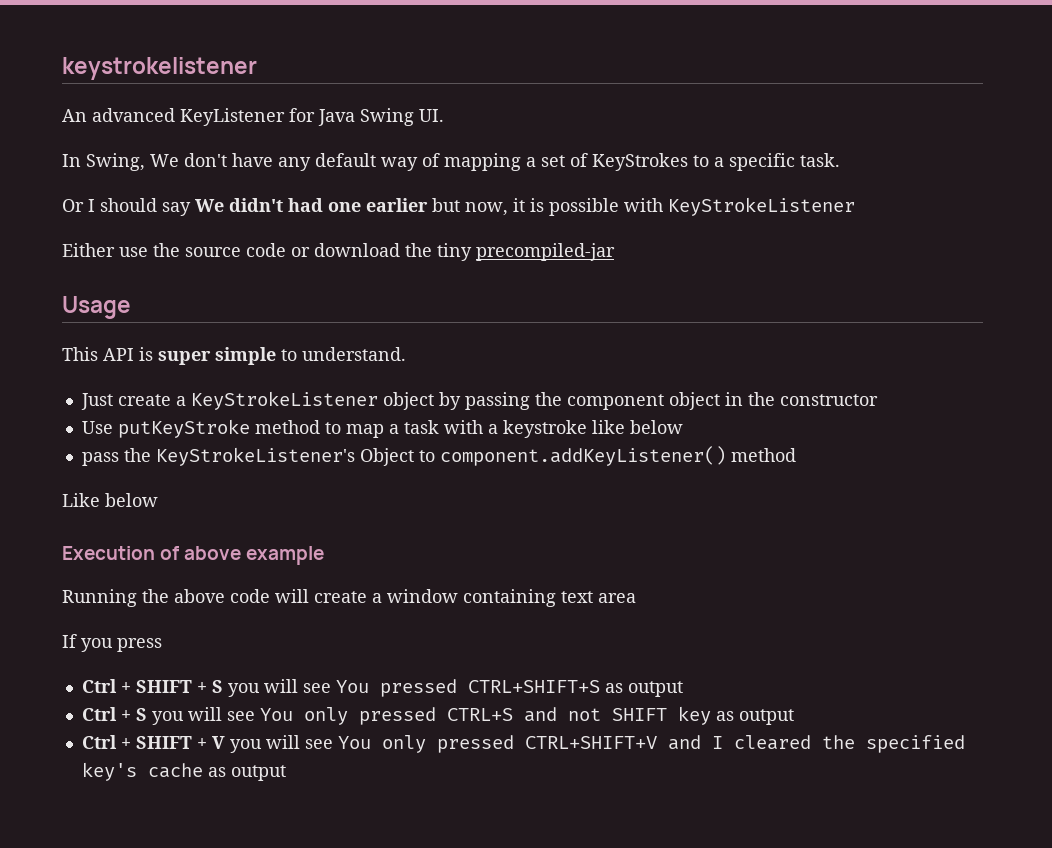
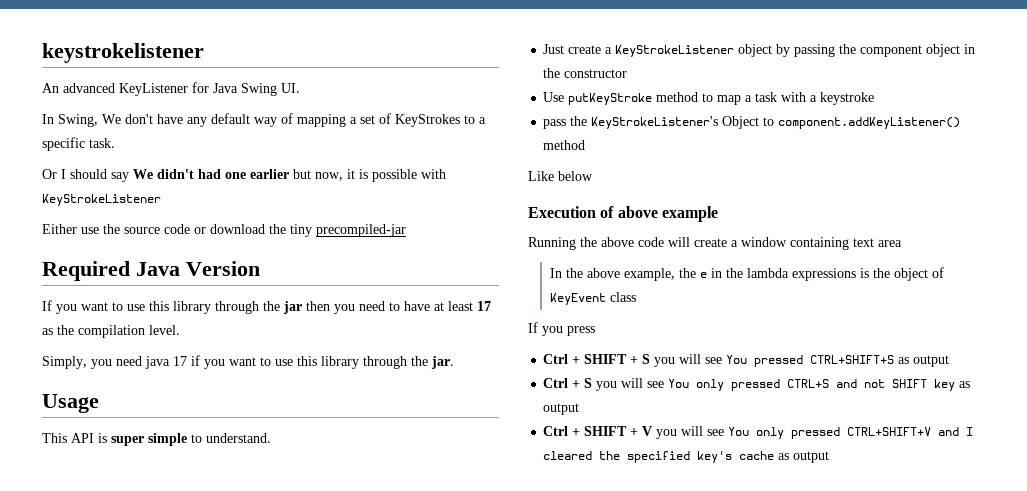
+ Required Java Version
+ If you want to use this library through the jar then you need to have at least 17 as the compilation level.
+ Simply, you need java 17 if you want to use this library through the jar.
- Use putKeyStroke method to map a task with a keystroke like below
+ Use putKeyStroke method to map a task with a keystroke
+ In the above example, the e in the lambda expressions is the object of KeyEvent class

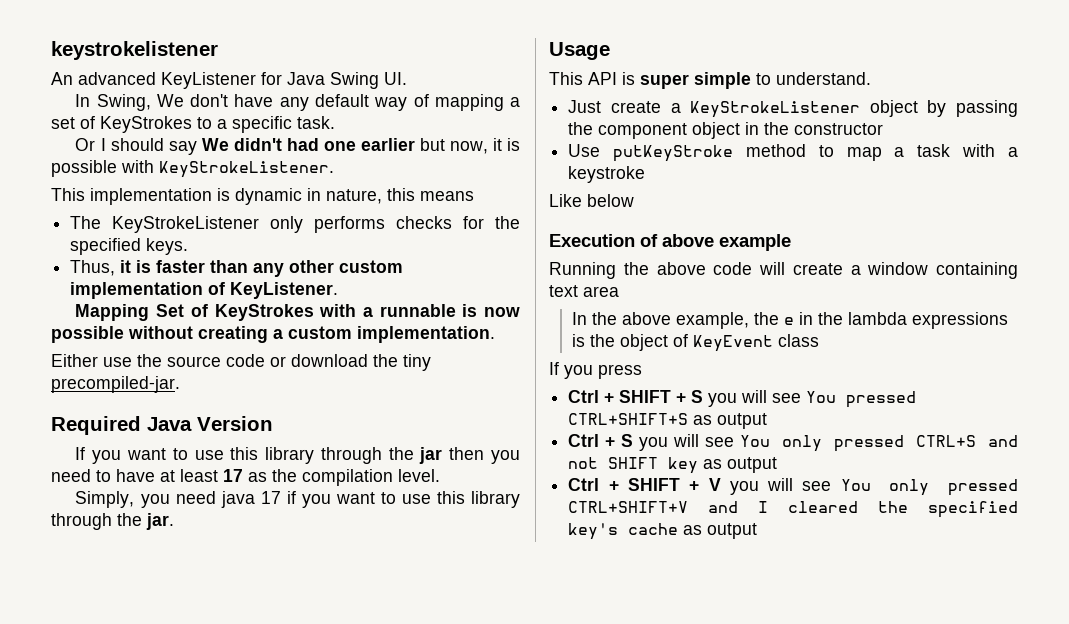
- Or I should say We didn't had one earlier but now, it is possible with KeyStrokeListener
+ Or I should say We didn't had one earlier but now, it is possible with KeyStrokeListener.
+ This implementation is dynamic in nature, this means
+ The KeyStrokeListener only performs checks for the specified keys.
+ Thus, it is faster than any other custom implementation of KeyListener.
+ Mapping Set of KeyStrokes with a runnable is now possible without creating a custom implementation.
- Either use the source code or download the tiny precompiled-jar
+ Either use the source code or download the tiny precompiled-jar.
- pass the KeyStrokeListener's Object to component.addKeyListener() method

